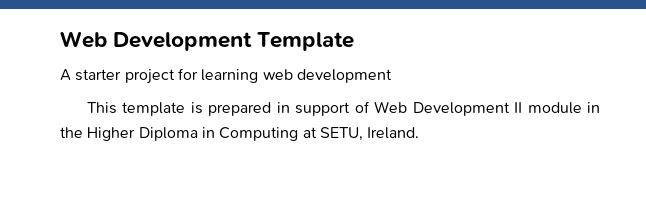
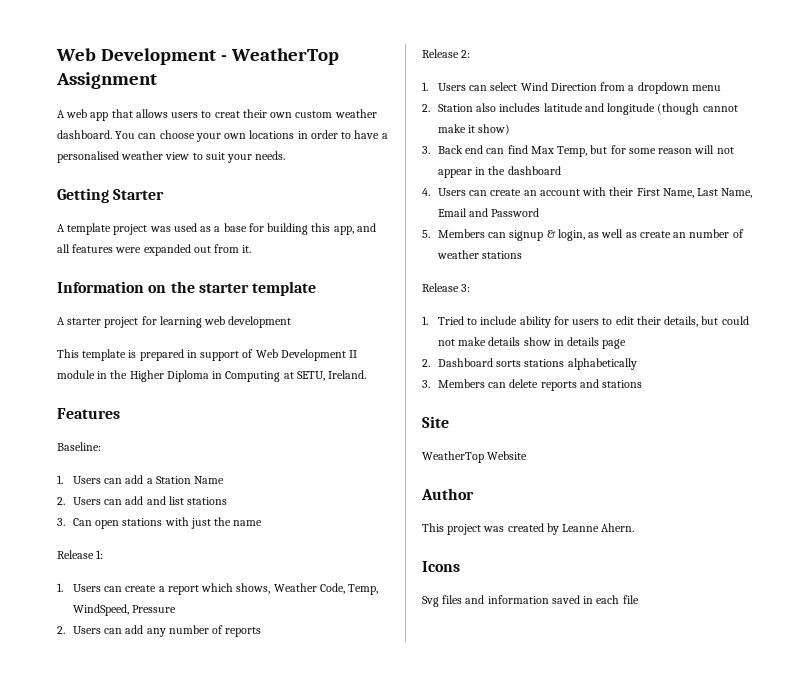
- Web Development Template
+ Web Development - WeatherTop Assignment
+ A web app that allows users to creat their own custom weather dashboard. You can choose your own locations in order to have a personalised weather view to suit your needs.
+ Getting Starter
+ A template project was used as a base for building this app, and all features were expanded out from it.
+ Information on the starter template
+ Features
+ Baseline:
+ 1. Users can add a Station Name
+ 2. Users can add and list stations
+ 3. Can open stations with just the name
+ Release 1:
+ 1. Users can create a report which shows, Weather Code, Temp, WindSpeed, Pressure
+ 2. Users can add any number of reports
+ Release 2:
+ 1. Users can select Wind Direction from a dropdown menu
+ 2. Station also includes latitude and longitude (though cannot make it show)
+ 3. Back end can find Max Temp, but for some reason will not appear in the dashboard
+ 4. Users can create an account with their First Name, Last Name, Email and Password
+ 5. Members can signup & login, as well as create an number of weather stations
+ Release 3:
+ 1. Tried to include ability for users to edit their details, but could not make details show in details page
+ 2. Dashboard sorts stations alphabetically
+ 3. Members can delete reports and stations
+ Site
+ WeatherTop Website
+ Author
+ This project was created by Leanne Ahern.
+ Icons
+ Svg files and information saved in each file

